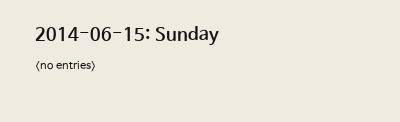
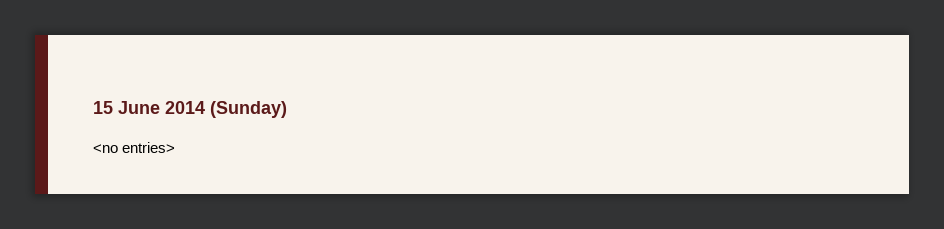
- 2014-06-15: Sunday
+ 15 June 2014 (Sunday)

